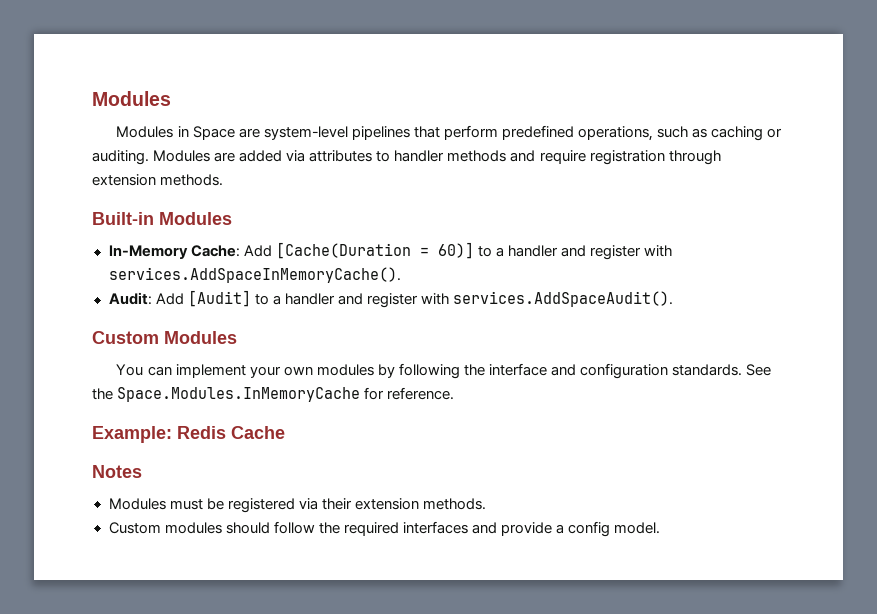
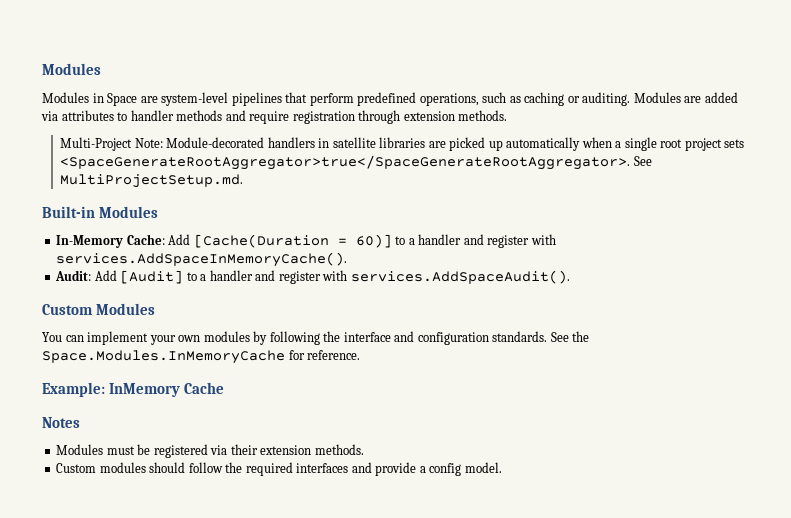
+ Multi-Project Note: Module-decorated handlers in satellite libraries are picked up automatically when a single root project sets <SpaceGenerateRootAggregator>true</SpaceGenerateRootAggregator>. See MultiProjectSetup.md.
- Example: Redis Cache
+ Example: InMemory Cache

